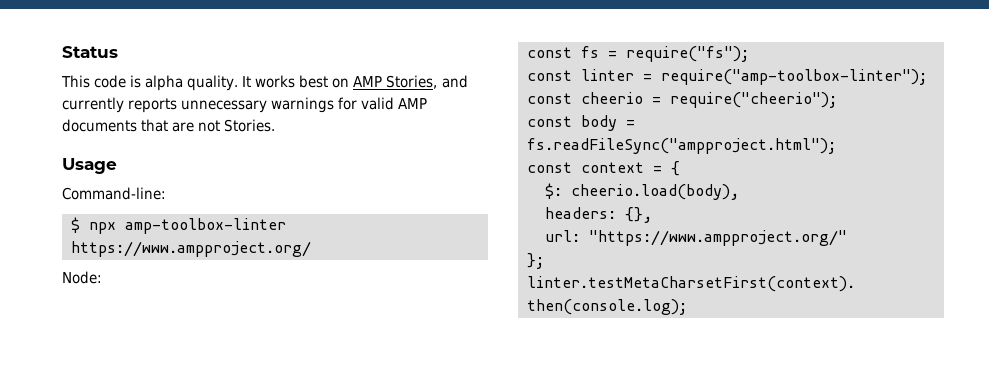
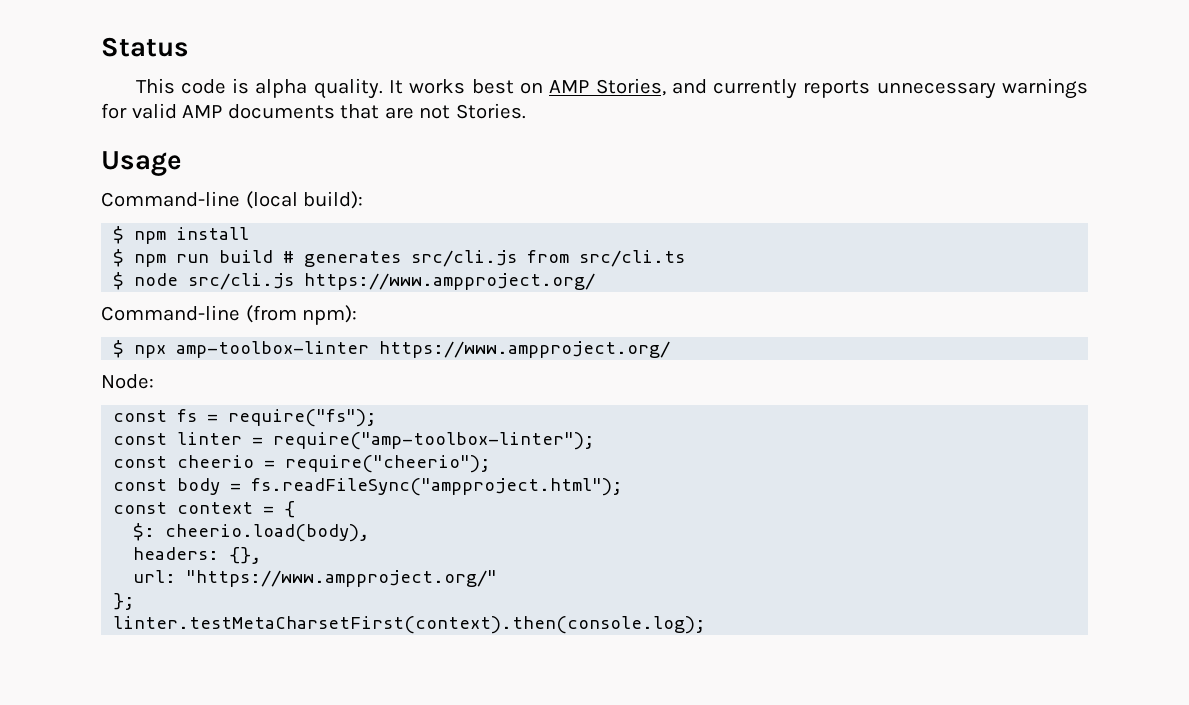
- Command-line:
+ Command-line (local build):
+ $ npm install
+ $ npm run build # generates src/cli.js from src/cli.ts
+ $ node src/cli.js https://www.ampproject.org/
+ Command-line (from npm):

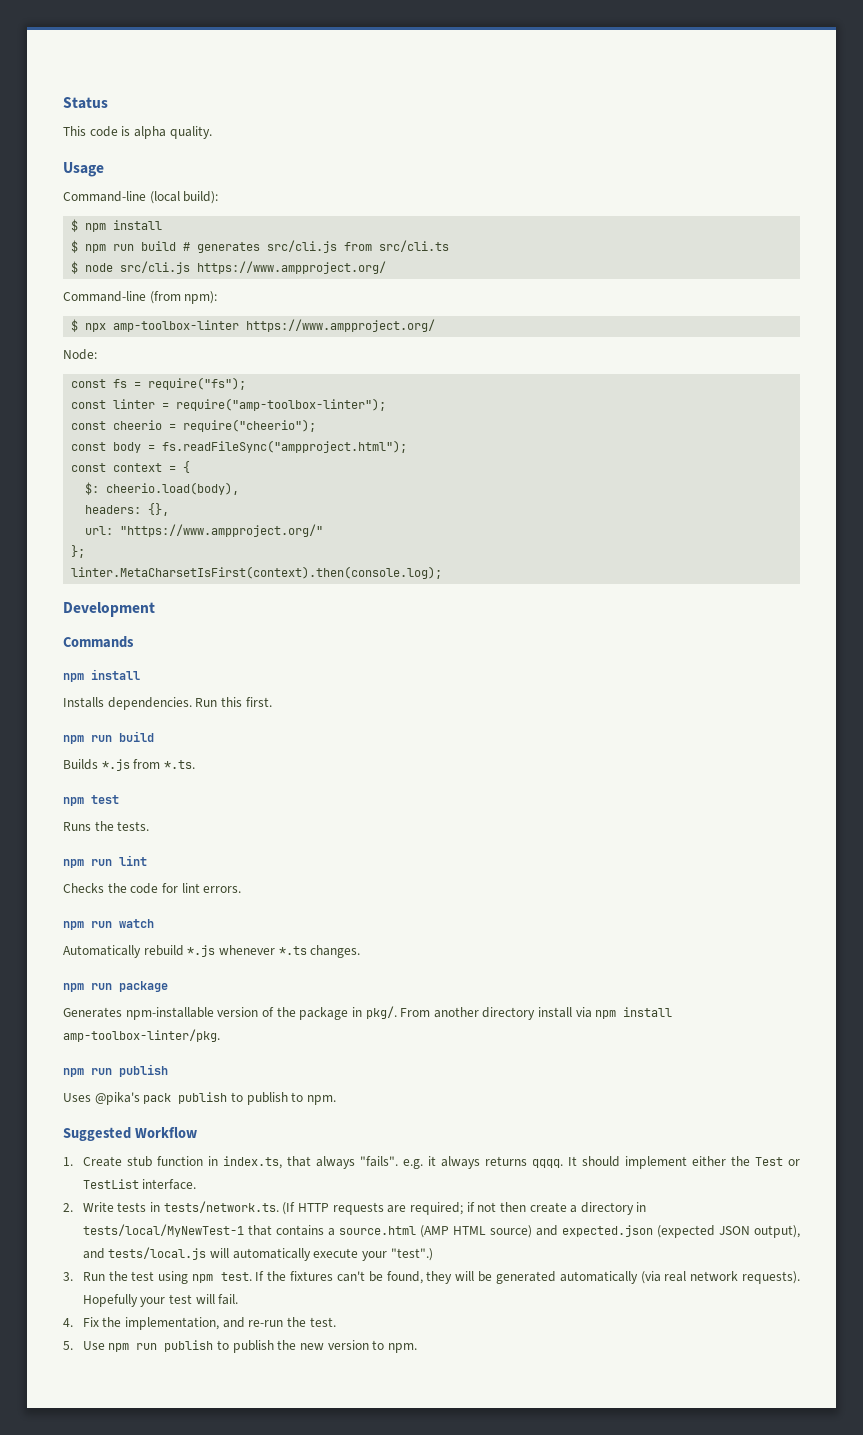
- It works best on AMP Stories, and currently reports unnecessary warnings for valid AMP documents that are not Stories.
- linter.testMetaCharsetFirst(context).then(console.log);
+ linter.MetaCharsetIsFirst(context).then(console.log);
+ Development
+ Commands
+ npm install
+ Installs dependencies. Run this first.
+ npm run build
+ Builds *.js from *.ts.
+ npm test
+ Runs the tests.
+ npm run lint
+ Checks the code for lint errors.
+ npm run watch
+ Automatically rebuild *.js whenever *.ts changes.
+ npm run package
+ Generates npm-installable version of the package in pkg/. From another directory install via npm install amp-toolbox-linter/pkg.
+ npm run publish
+ Uses @pika's pack publish to publish to npm.
+ Suggested Workflow
+ 1. Create stub function in index.ts, that always "fails". e.g. it always returns qqqq. It should implement either the Test or TestList interface.
+ 2. Write tests in tests/network.ts. (If HTTP requests are required; if not then create a directory in tests/local/MyNewTest-1 that contains a source.html (AMP HTML source) and expected.json (expected JSON output), and tests/local.js will automatically execute your "test".)
+ 3. Run the test using npm test. If the fixtures can't be found, they will be generated automatically (via real network requests). Hopefully your test will fail.
+ 4. Fix the implementation, and re-run the test.
+ 5. Use npm run publish to publish the new version to npm.

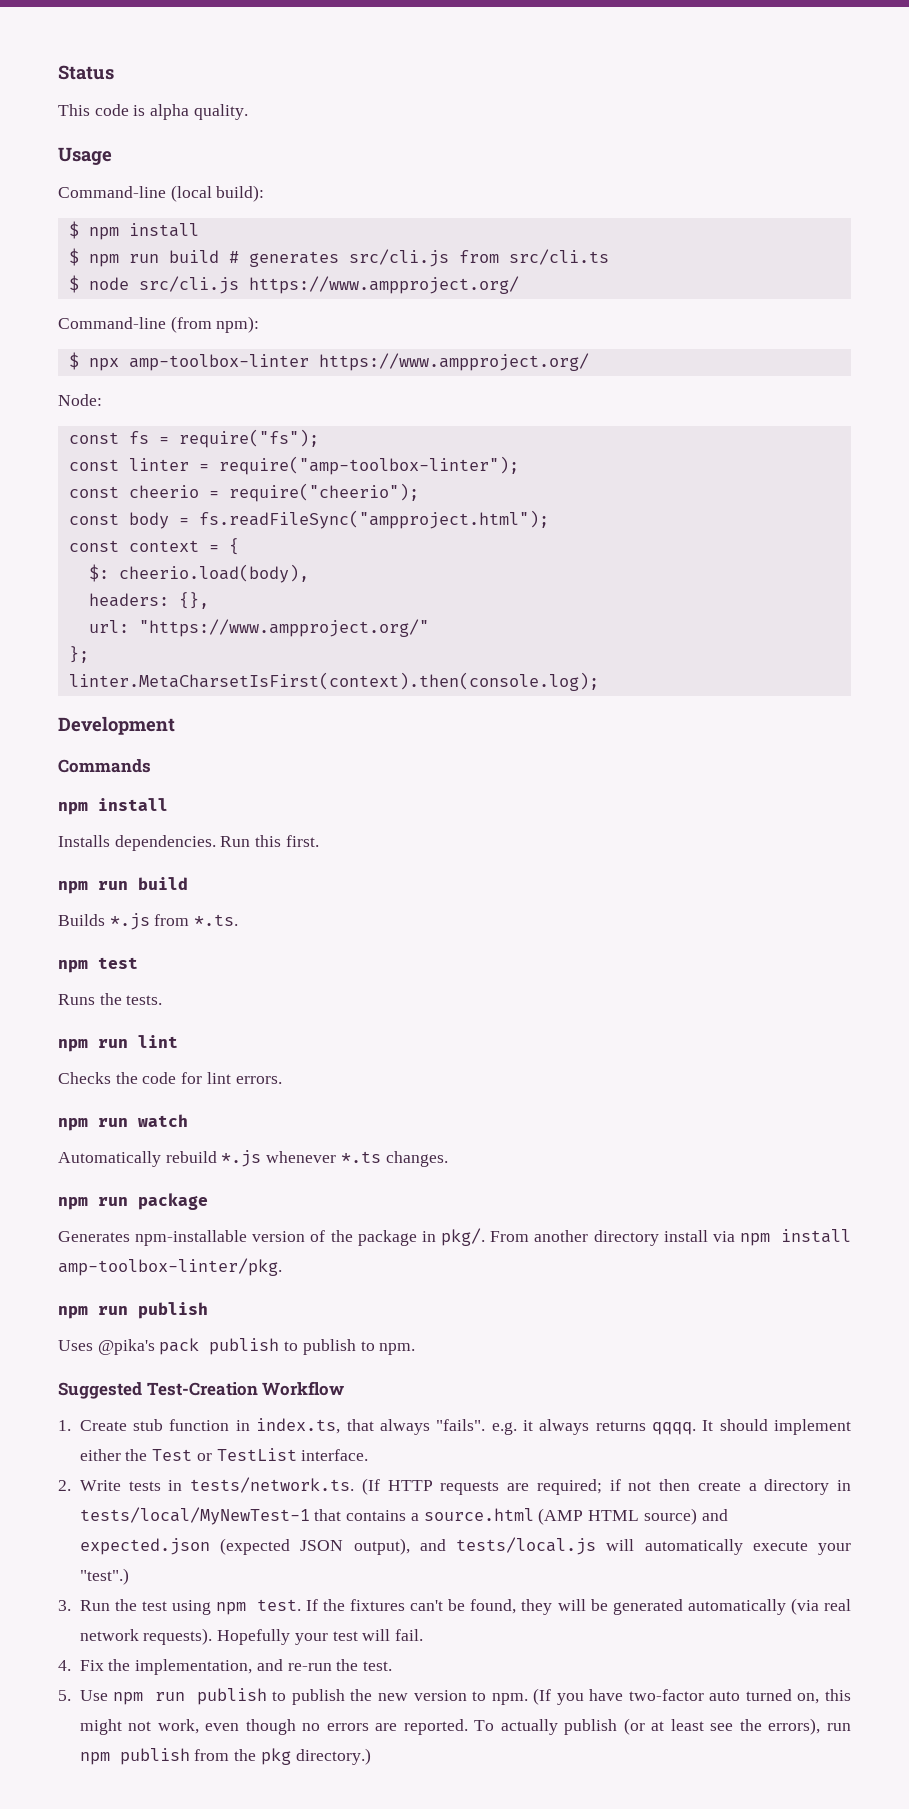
- Suggested Workflow
+ Suggested Test-Creation Workflow
+ (If you have two-factor auto turned on, this might not work, even though no errors are reported. To actually publish (or at least see the errors), run npm publish from the pkg directory.)

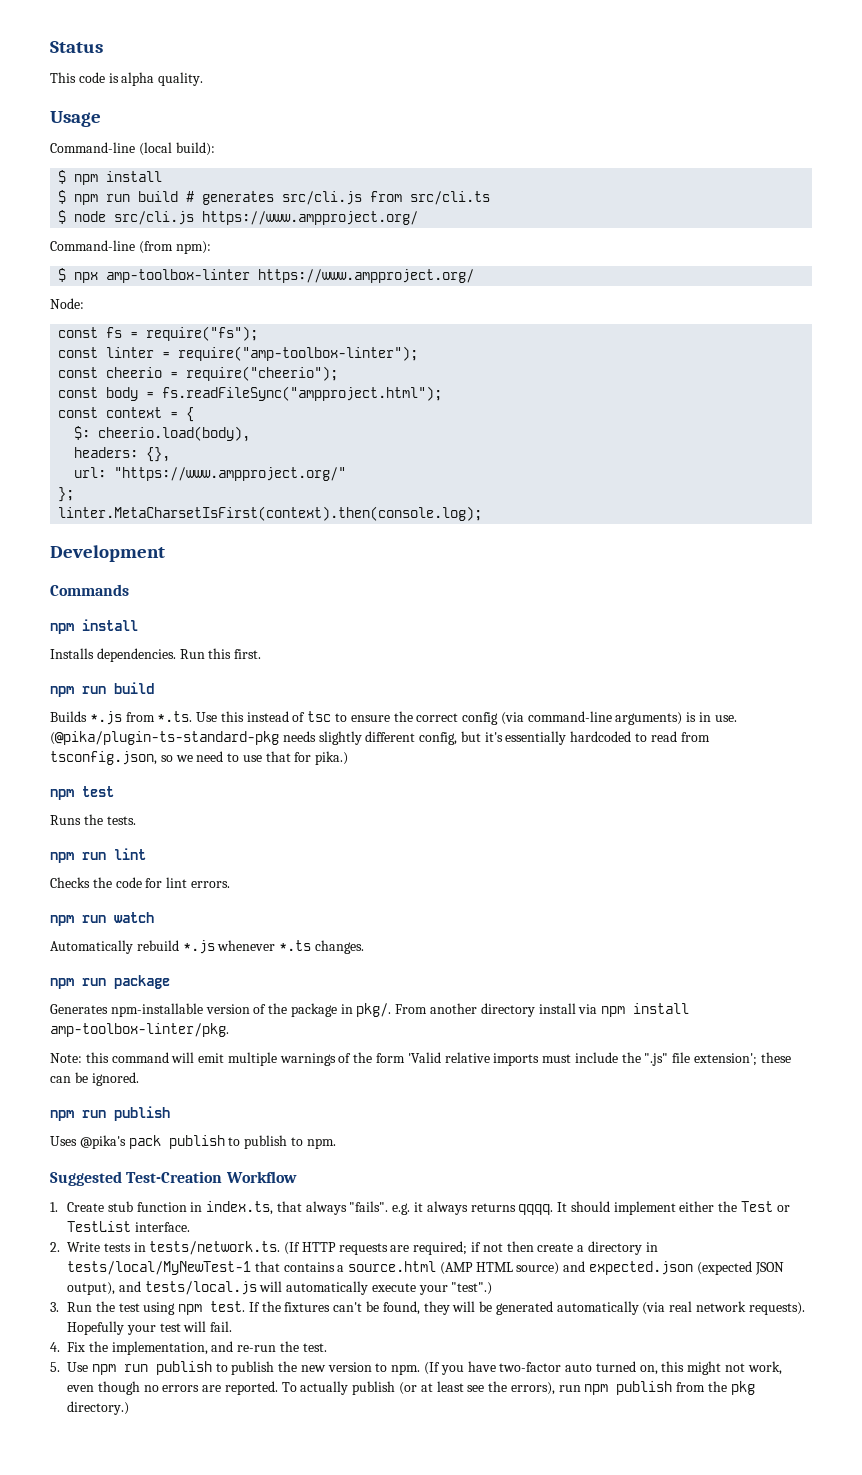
- Builds *.js from *.ts.
+ Builds *.js from *.ts. Use this instead of tsc to ensure the correct config (via command-line arguments) is in use. (@pika/plugin-ts-standard-pkg needs slightly different config, but it's essentially hardcoded to read from tsconfig.json, so we need to use that for pika.)
+ Note: this command will emit multiple warnings of the form 'Valid relative imports must include the ".js" file extension'; these can be ignored.

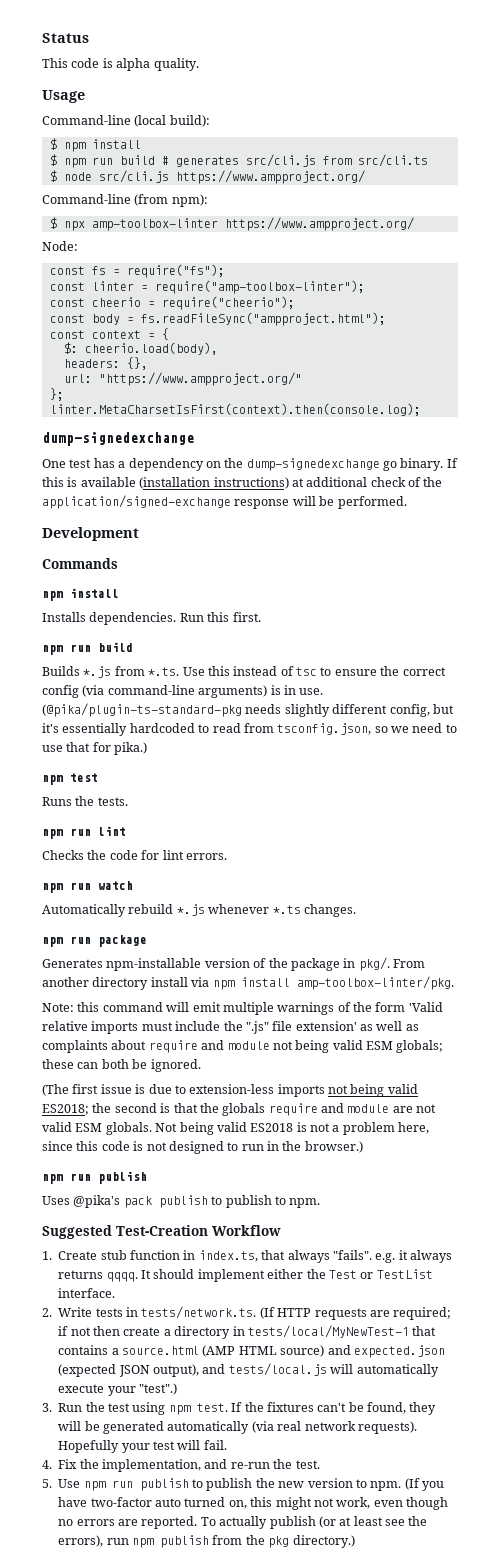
  linter.MetaCharsetIsFirst(context).then(console.log);
+ dump-signedexchange
+ One test has a dependency on the dump-signedexchange go binary. If this is available (installation instructions) at additional check of the application/signed-exchange response will be performed.
- Note: this command will emit multiple warnings of the form 'Valid relative imports must include the ".js" file extension'; these can be ignored.
+ Note: this command will emit multiple warnings of the form 'Valid relative imports must include the ".js" file extension' as well as complaints about require and module not being valid ESM globals; these can both be ignored.
+ (The first issue is due to extension-less imports not being valid ES2018; the second is that the globals require and module are not valid ESM globals. Not being valid ES2018 is not a problem here, since this code is not designed to run in the browser.)

